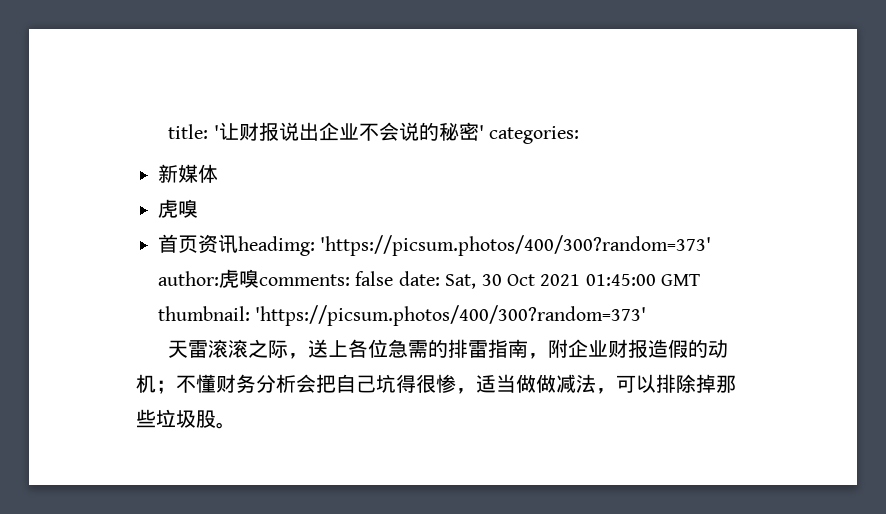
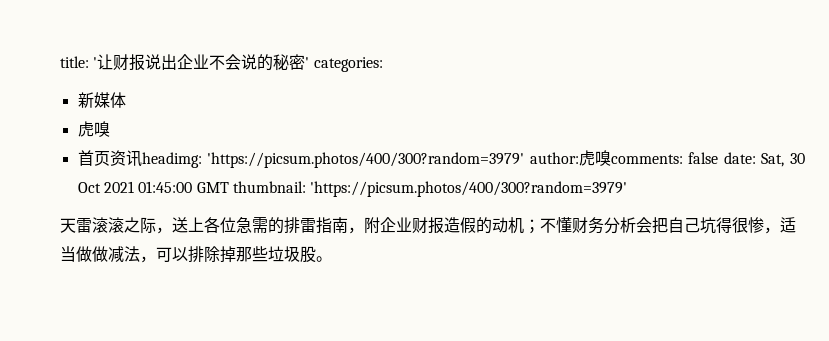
- 首页资讯headimg: 'https://picsum.photos/400/300?random=373' author:虎嗅comments: false date: Sat, 30 Oct 2021 01:45:00 GMT thumbnail: 'https://picsum.photos/400/300?random=373'
+ 首页资讯headimg: 'https://picsum.photos/400/300?random=3979' author:虎嗅comments: false date: Sat, 30 Oct 2021 01:45:00 GMT thumbnail: 'https://picsum.photos/400/300?random=3979'

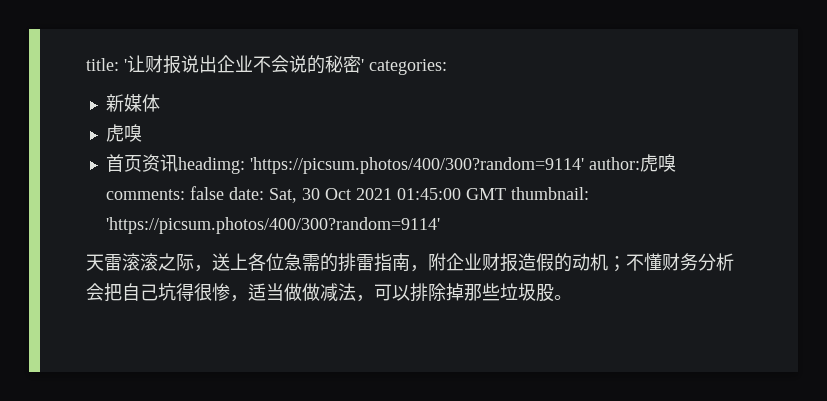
- 首页资讯headimg: 'https://picsum.photos/400/300?random=3979' author:虎嗅comments: false date: Sat, 30 Oct 2021 01:45:00 GMT thumbnail: 'https://picsum.photos/400/300?random=3979'
+ 首页资讯headimg: 'https://picsum.photos/400/300?random=9114' author:虎嗅comments: false date: Sat, 30 Oct 2021 01:45:00 GMT thumbnail: 'https://picsum.photos/400/300?random=9114'

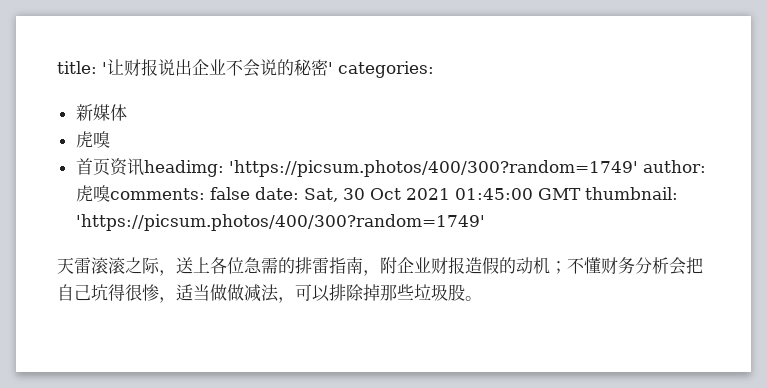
- 首页资讯headimg: 'https://picsum.photos/400/300?random=9114' author:虎嗅comments: false date: Sat, 30 Oct 2021 01:45:00 GMT thumbnail: 'https://picsum.photos/400/300?random=9114'
+ 首页资讯headimg: 'https://picsum.photos/400/300?random=1749' author:虎嗅comments: false date: Sat, 30 Oct 2021 01:45:00 GMT thumbnail: 'https://picsum.photos/400/300?random=1749'

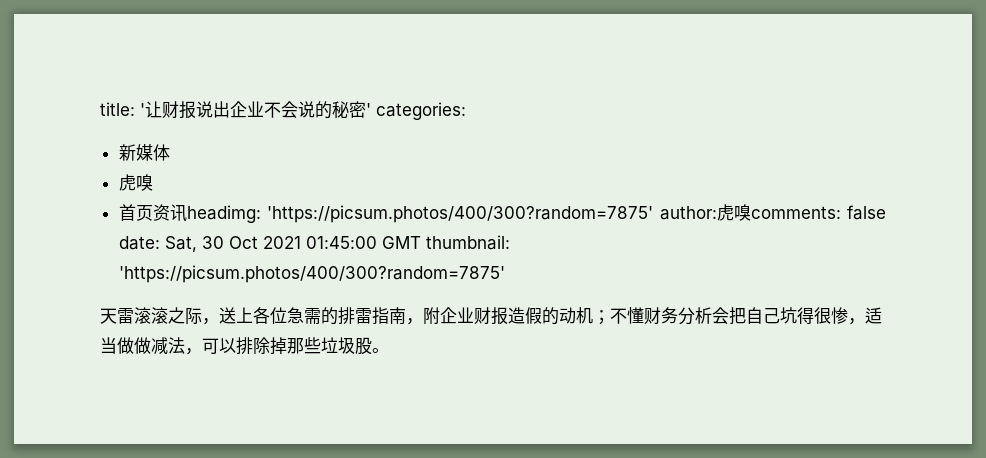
- 首页资讯headimg: 'https://picsum.photos/400/300?random=1749' author:虎嗅comments: false date: Sat, 30 Oct 2021 01:45:00 GMT thumbnail: 'https://picsum.photos/400/300?random=1749'
+ 首页资讯headimg: 'https://picsum.photos/400/300?random=7875' author:虎嗅comments: false date: Sat, 30 Oct 2021 01:45:00 GMT thumbnail: 'https://picsum.photos/400/300?random=7875'

